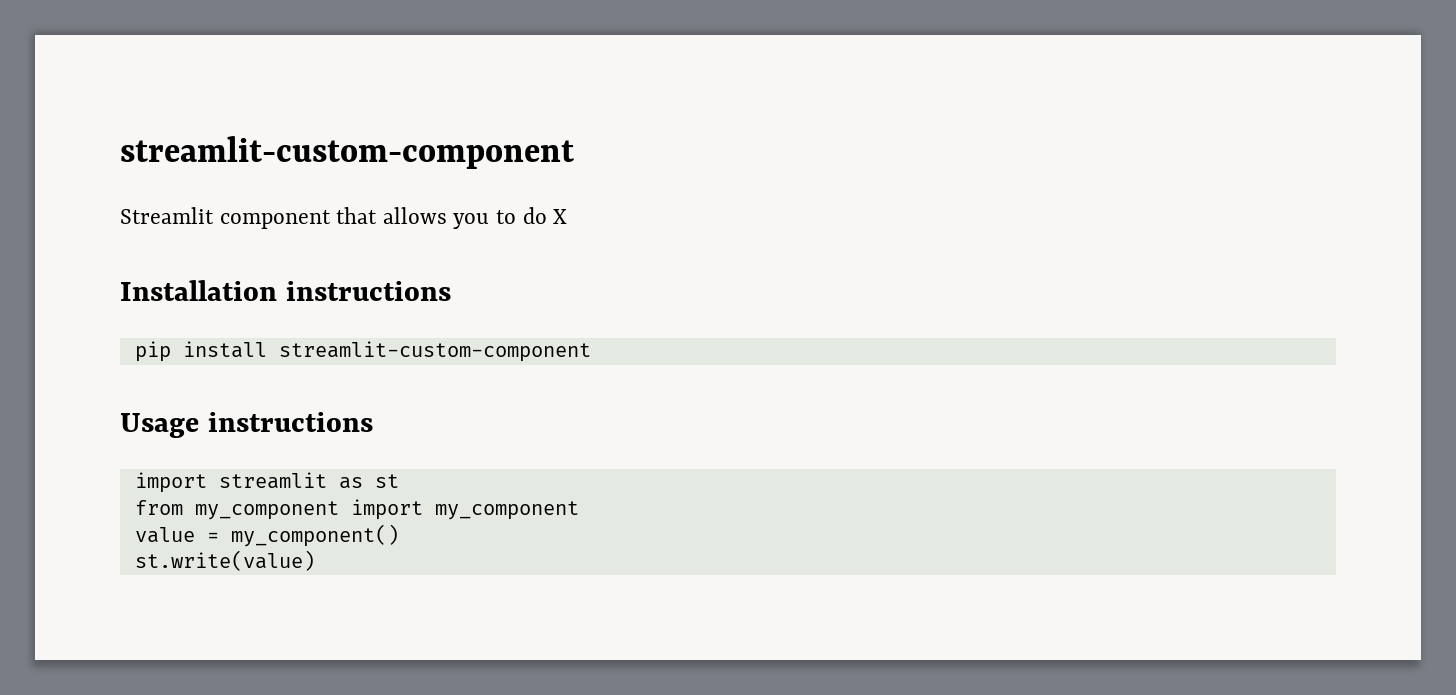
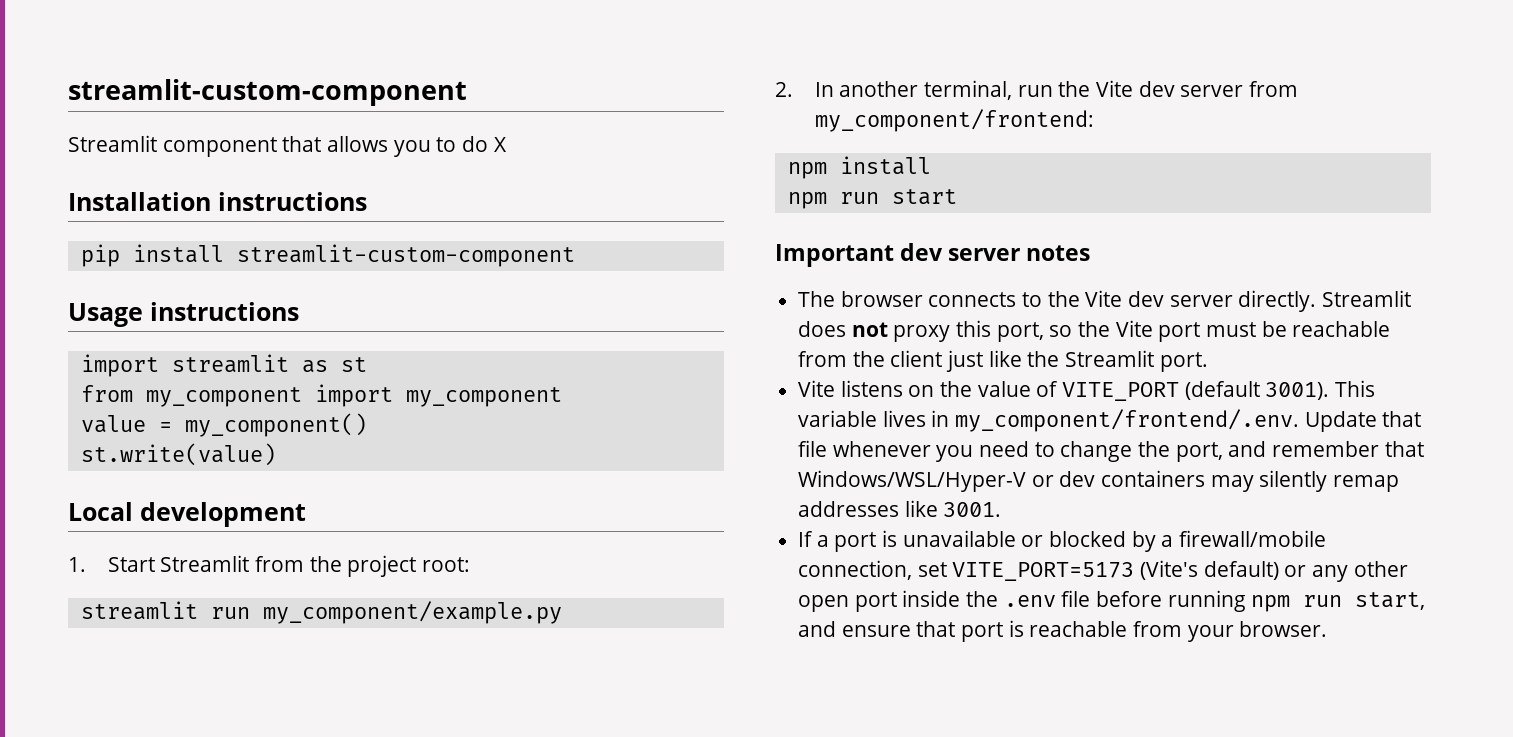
+ Local development
+ 1. Start Streamlit from the project root:
+ streamlit run my_component/example.py
+ 2. In another terminal, run the Vite dev server from my_component/frontend:
+ npm install
+ npm run start
+ Important dev server notes
+ The browser connects to the Vite dev server directly. Streamlit does not proxy this port, so the Vite port must be reachable from the client just like the Streamlit port.
+ Vite listens on the value of VITE_PORT (default 3001). This variable lives in my_component/frontend/.env. Update that file whenever you need to change the port, and remember that Windows/WSL/Hyper-V or dev containers may silently remap addresses like 3001.
+ If a port is unavailable or blocked by a firewall/mobile connection, set VITE_PORT=5173 (Vite's default) or any other open port inside the .env file before running npm run start, and ensure that port is reachable from your browser.

